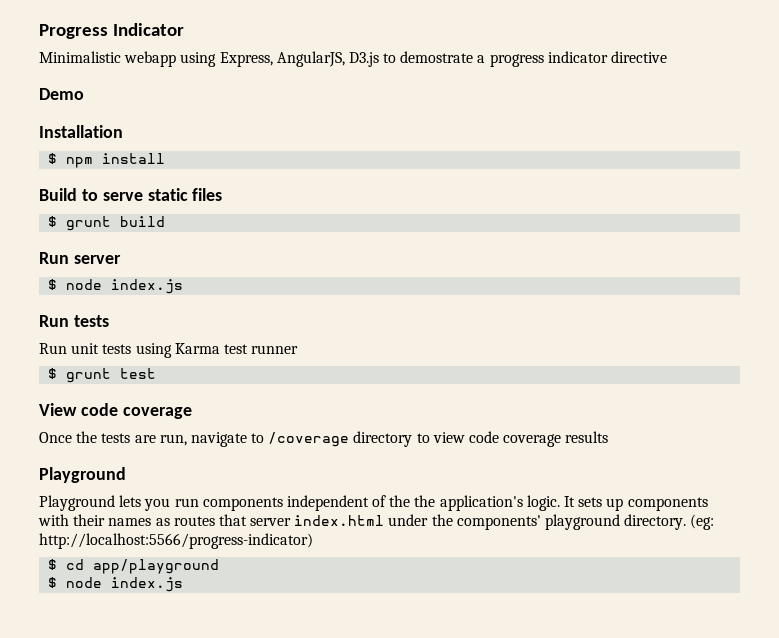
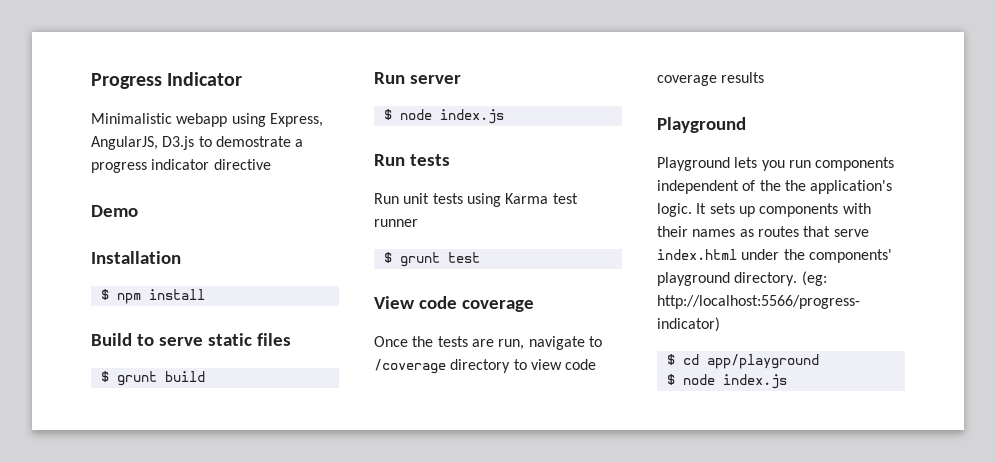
- It sets up components with their names as routes that server index.html under the components' playground directory.
+ It sets up components with their names as routes that serve index.html under the components' playground directory.

